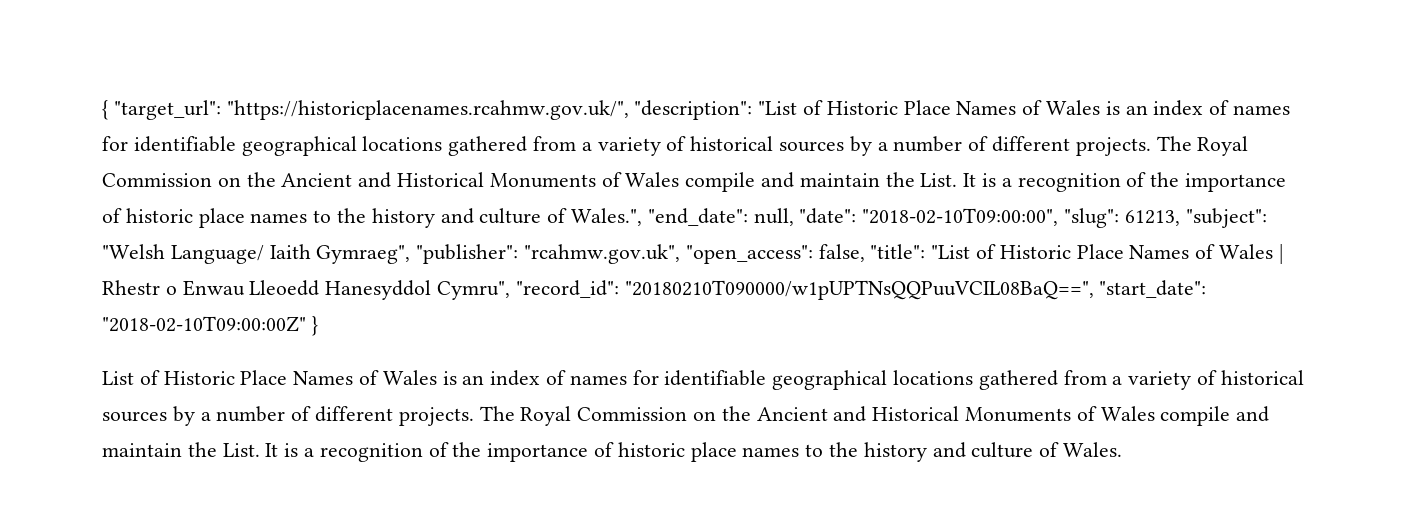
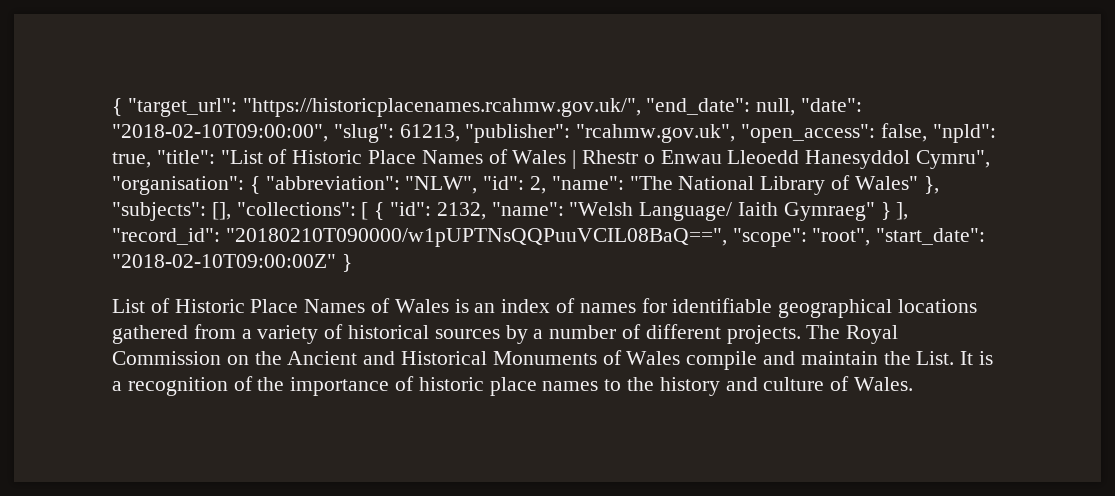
- { "target_url": "https://historicplacenames.rcahmw.gov.uk/", "description": "List of Historic Place Names of Wales is an index of names for identifiable geographical locations gathered from a variety of historical sources by a number of different projects. The Royal Commission on the Ancient and Historical Monuments of Wales compile and maintain the List. It is a recognition of the importance of historic place names to the history and culture of Wales.", "end_date": null, "date": "2018-02-10T09:00:00", "slug": 61213, "subject": "Welsh Language/ Iaith Gymraeg", "publisher": "rcahmw.gov.uk", "open_access": false, "title": "List of Historic Place Names of Wales | Rhestr o Enwau Lleoedd Hanesyddol Cymru", "record_id": "20180210T090000/w1pUPTNsQQPuuVCIL08BaQ==", "start_date": "2018-02-10T09:00:00Z" }
+ { "target_url": "https://historicplacenames.rcahmw.gov.uk/", "end_date": null, "date": "2018-02-10T09:00:00", "slug": 61213, "publisher": "rcahmw.gov.uk", "open_access": false, "npld": true, "title": "List of Historic Place Names of Wales | Rhestr o Enwau Lleoedd Hanesyddol Cymru", "organisation": { "abbreviation": "NLW", "id": 2, "name": "The National Library of Wales" }, "subjects": [], "collections": [ { "id": 2132, "name": "Welsh Language/ Iaith Gymraeg" } ], "record_id": "20180210T090000/w1pUPTNsQQPuuVCIL08BaQ==", "scope": "root", "start_date": "2018-02-10T09:00:00Z" }

